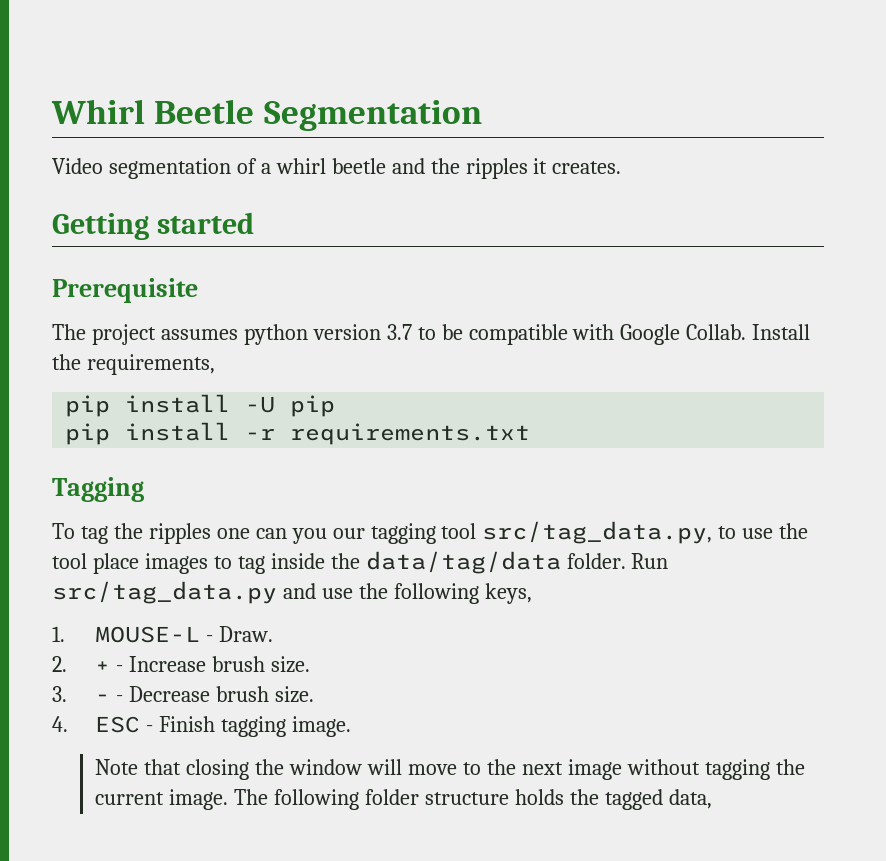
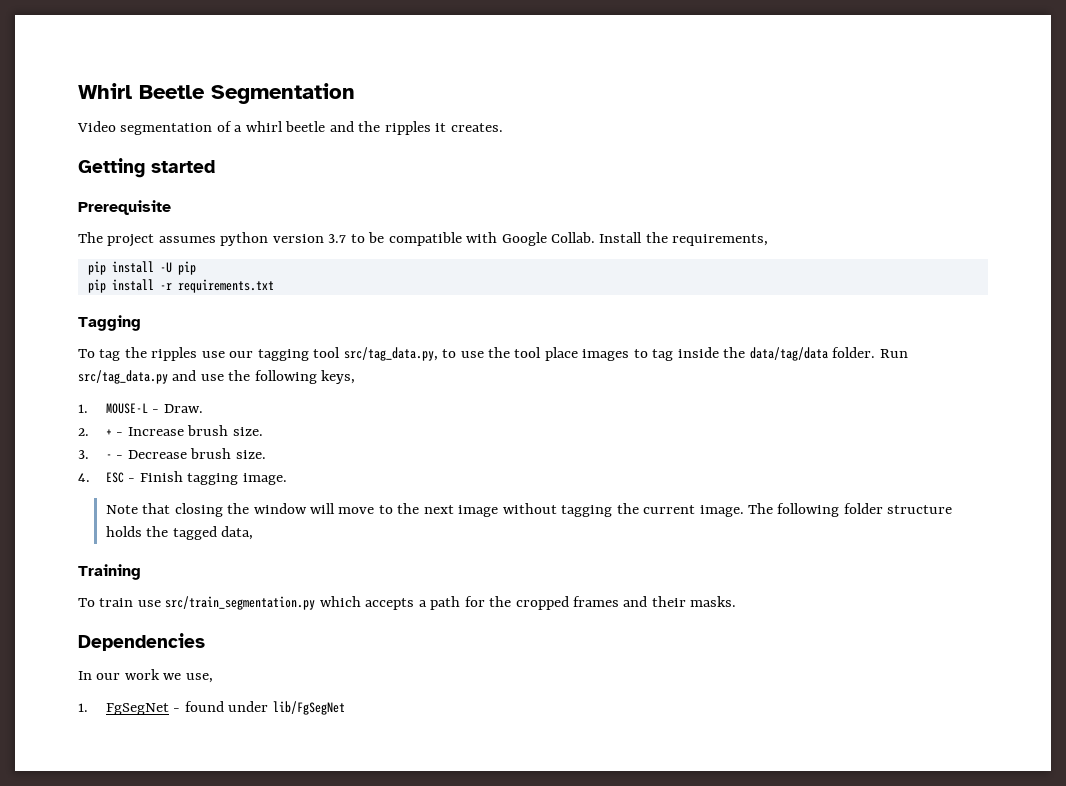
- To tag the ripples one can you our tagging tool src/tag_data.py, to use the tool place images to tag inside the data/tag/data folder.
+ To tag the ripples use our tagging tool src/tag_data.py, to use the tool place images to tag inside the data/tag/data folder.
+ Training
+ To train use src/train_segmentation.py which accepts a path for the cropped frames and their masks.
+ Dependencies
+ In our work we use,
+ 1. FgSegNet - found under lib/FgSegNet

